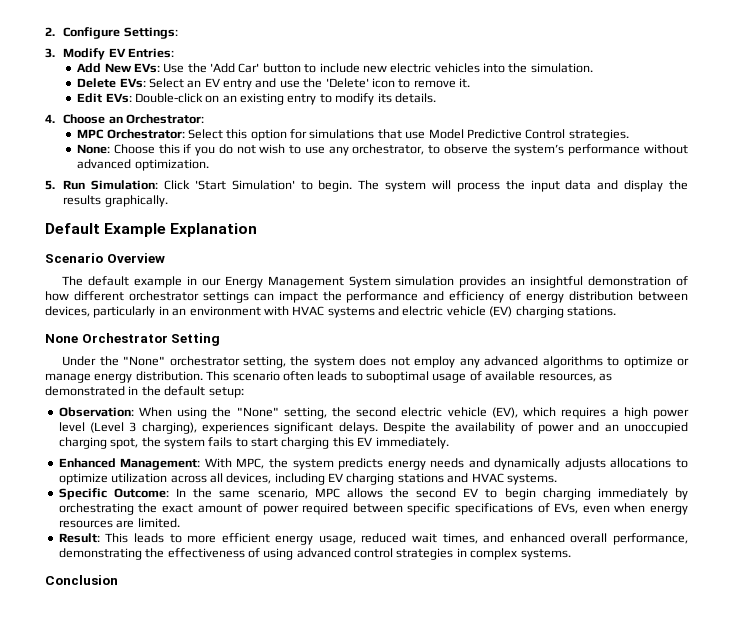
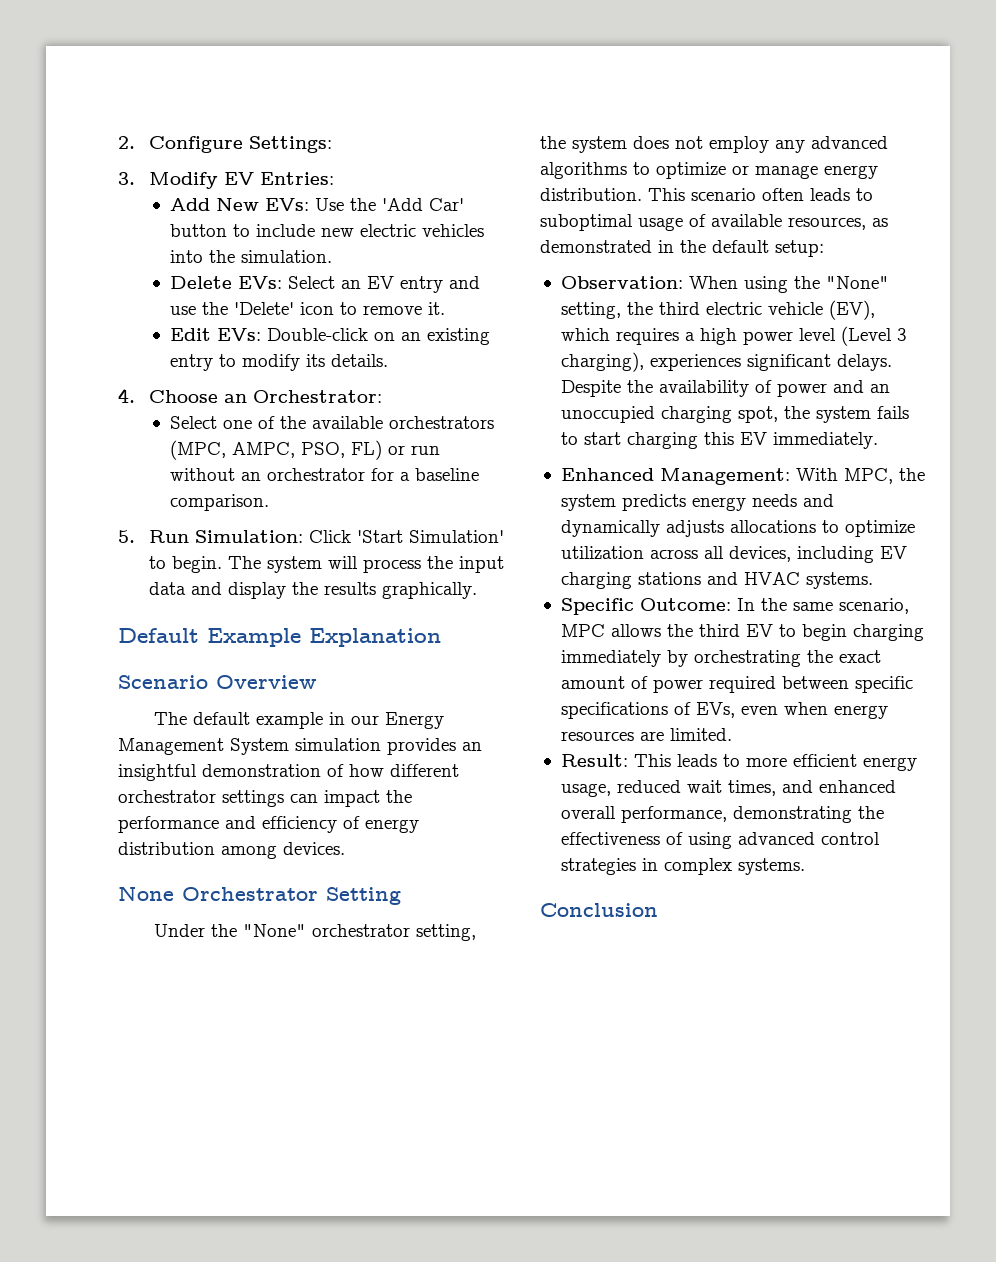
- MPC Orchestrator: Select this option for simulations that use Model Predictive Control strategies.
- None: Choose this if you do not wish to use any orchestrator, to observe the system’s performance without advanced optimization.
+ Select one of the available orchestrators (MPC, AMPC, PSO, FL) or run without an orchestrator for a baseline comparison.
- The default example in our Energy Management System simulation provides an insightful demonstration of how different orchestrator settings can impact the performance and efficiency of energy distribution between devices, particularly in an environment with HVAC systems and electric vehicle (EV) charging stations.
+ The default example in our Energy Management System simulation provides an insightful demonstration of how different orchestrator settings can impact the performance and efficiency of energy distribution among devices.
- Observation: When using the "None" setting, the second electric vehicle (EV), which requires a high power level (Level 3 charging), experiences significant delays.
+ Observation: When using the "None" setting, the third electric vehicle (EV), which requires a high power level (Level 3 charging), experiences significant delays.
- Specific Outcome: In the same scenario, MPC allows the second EV to begin charging immediately by orchestrating the exact amount of power required between specific specifications of EVs, even when energy resources are limited.
+ Specific Outcome: In the same scenario, MPC allows the third EV to begin charging immediately by orchestrating the exact amount of power required between specific specifications of EVs, even when energy resources are limited.

